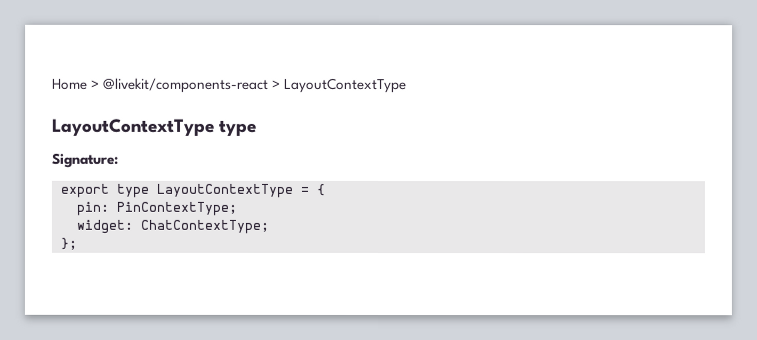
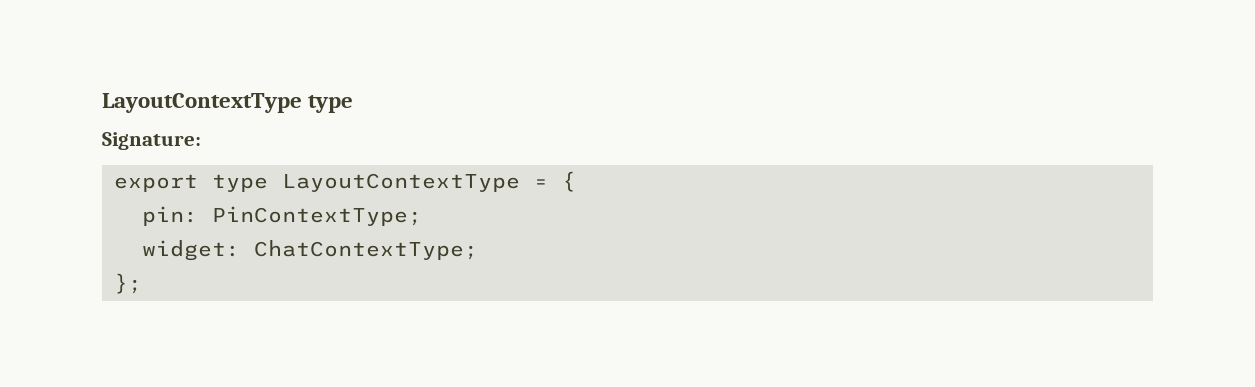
- Home > @livekit/components-react > LayoutContextType

